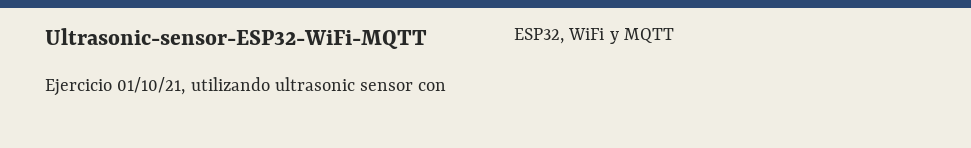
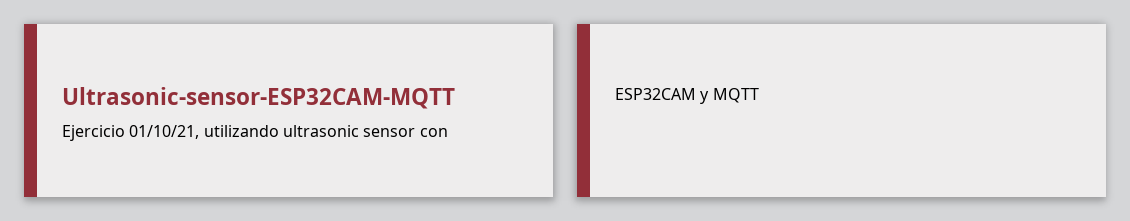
- Ultrasonic-sensor-ESP32-WiFi-MQTT
+ Ultrasonic-sensor-ESP32CAM-MQTT
- Ejercicio 01/10/21, utilizando ultrasonic sensor con ESP32, WiFi y MQTT
+ Ejercicio 01/10/21, utilizando ultrasonic sensor con ESP32CAM y MQTT

